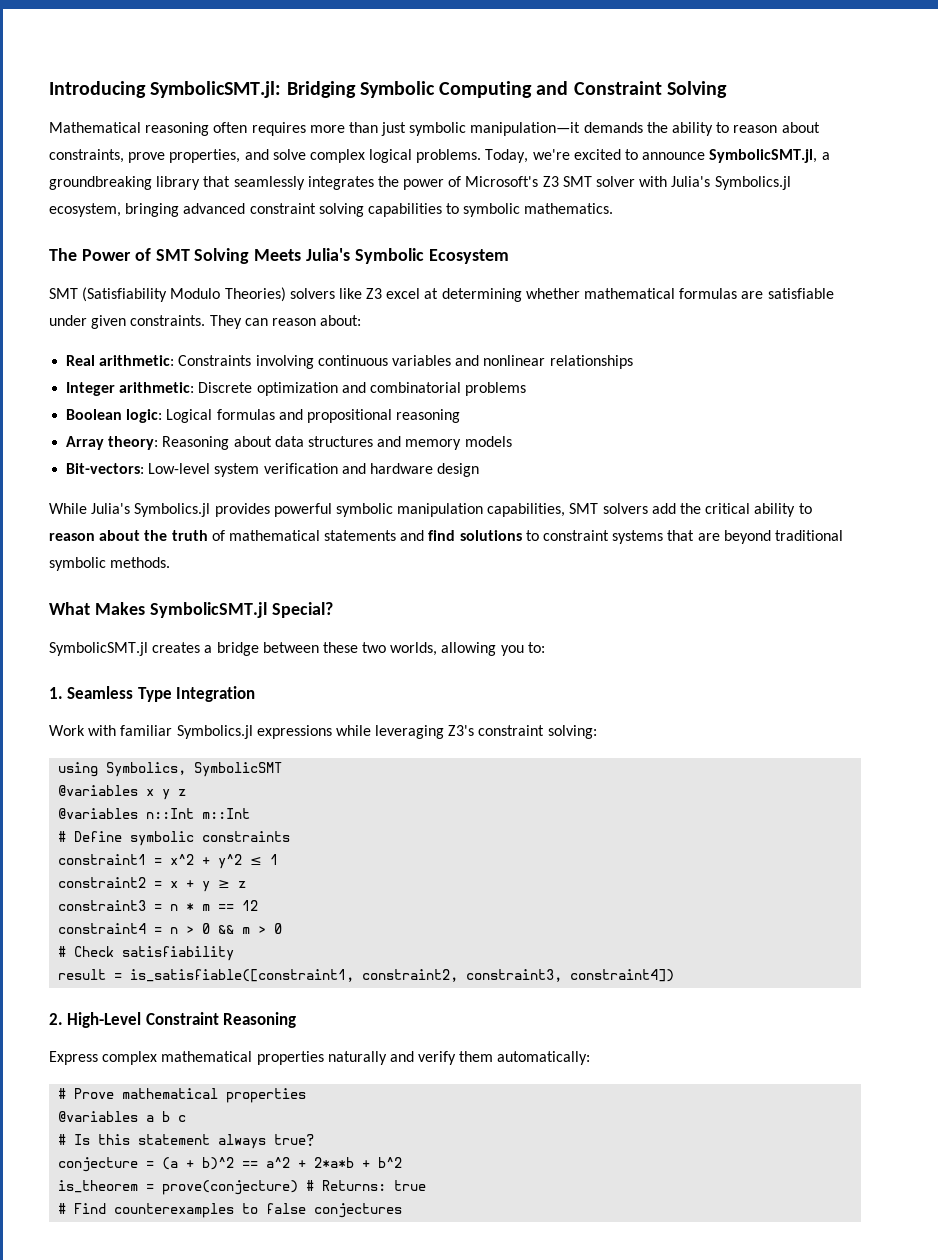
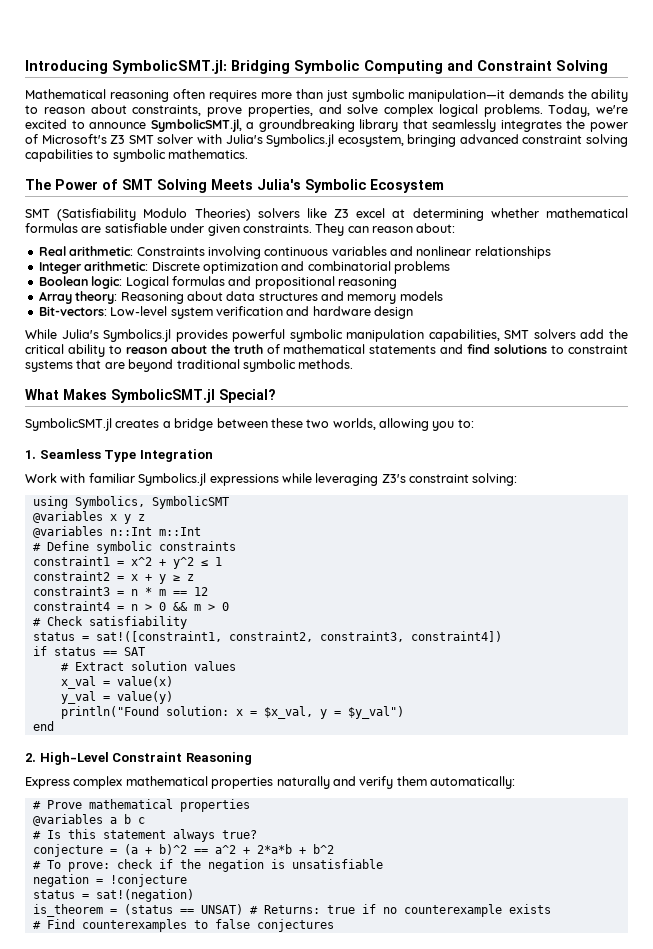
- result = is_satisfiable([constraint1, constraint2, constraint3, constraint4])
+ status = sat!([constraint1, constraint2, constraint3, constraint4])
+ if status == SAT
+ # Extract solution values
+ x_val = value(x)
+ y_val = value(y)
+ println("Found solution: x = $x_val, y = $y_val")
+ end
+ # To prove: check if the negation is unsatisfiable
+ negation = !conjecture
+ status = sat!(negation)
- is_theorem = prove(conjecture) # Returns: true
+ is_theorem = (status == UNSAT) # Returns: true if no counterexample exists

